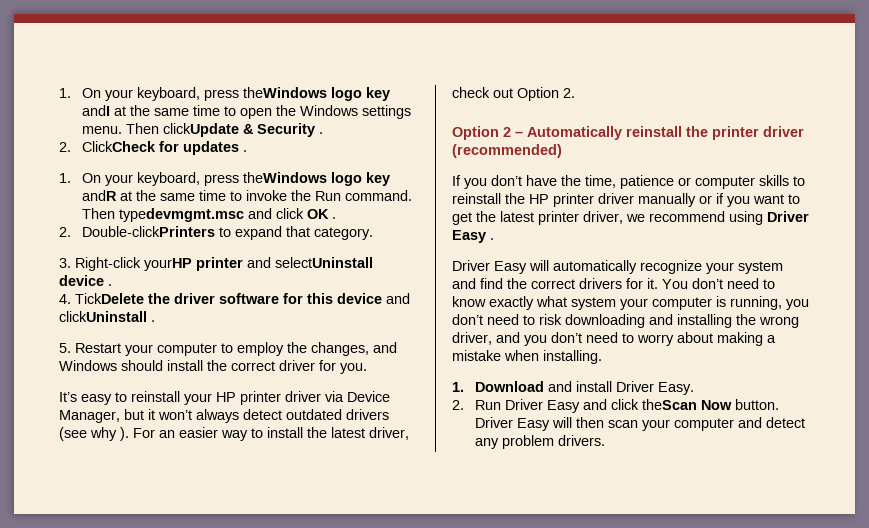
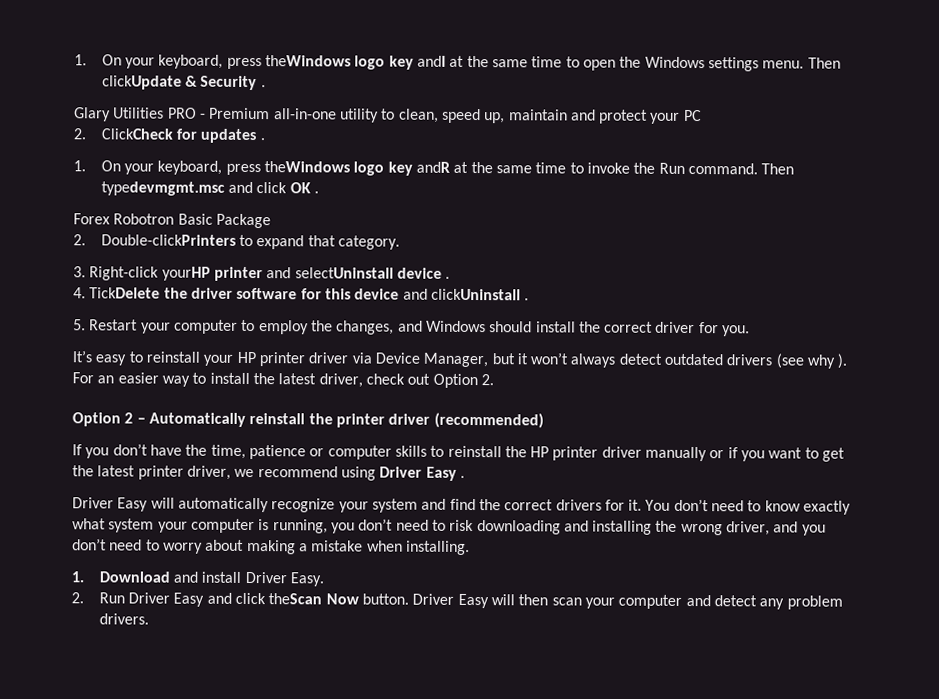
+ Glary Utilities PRO - Premium all-in-one utility to clean, speed up, maintain and protect your PC
+ Forex Robotron Basic Package

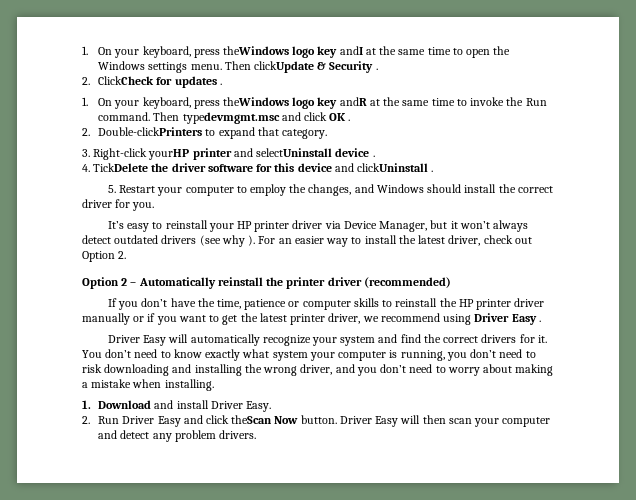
- Glary Utilities PRO - Premium all-in-one utility to clean, speed up, maintain and protect your PC
- Forex Robotron Basic Package

